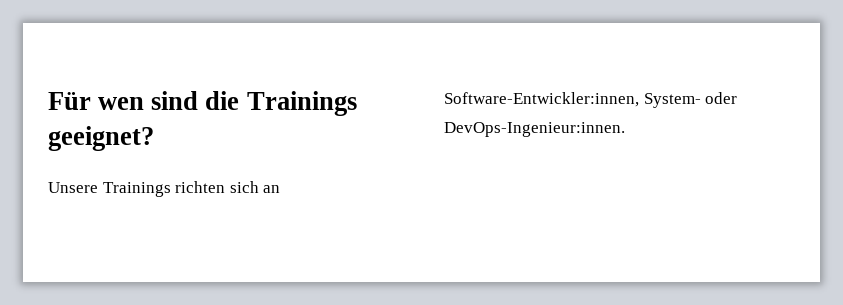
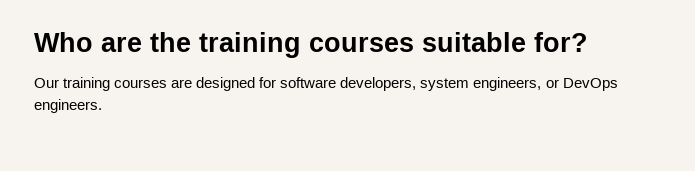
- Für wen sind die Trainings geeignet?
- Unsere Trainings richten sich an Software-Entwickler:innen, System- oder DevOps-Ingenieur:innen.
+ Who are the training courses suitable for?
+ Our training courses are designed for software developers, system engineers, or DevOps engineers.

